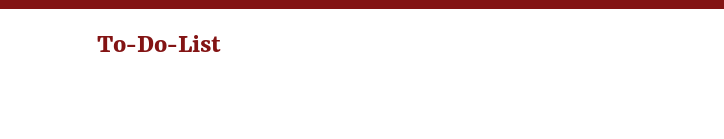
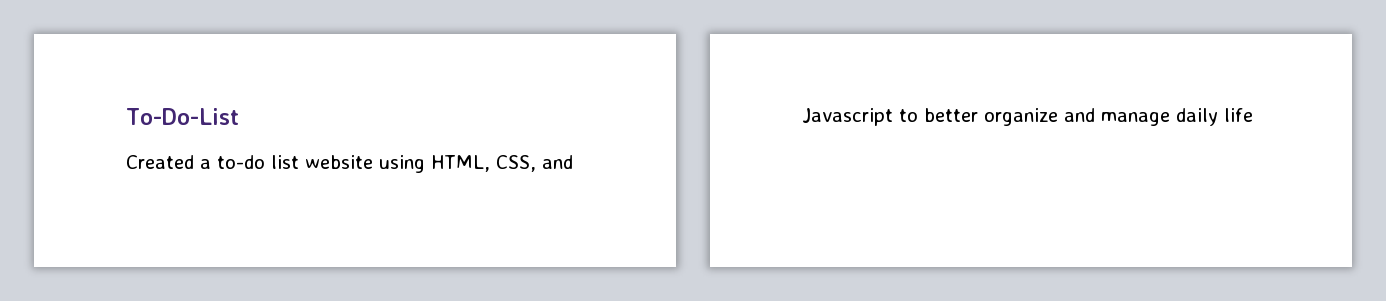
+ Created a to-do list website using HTML, CSS, and Javascript to better organize and manage daily life

